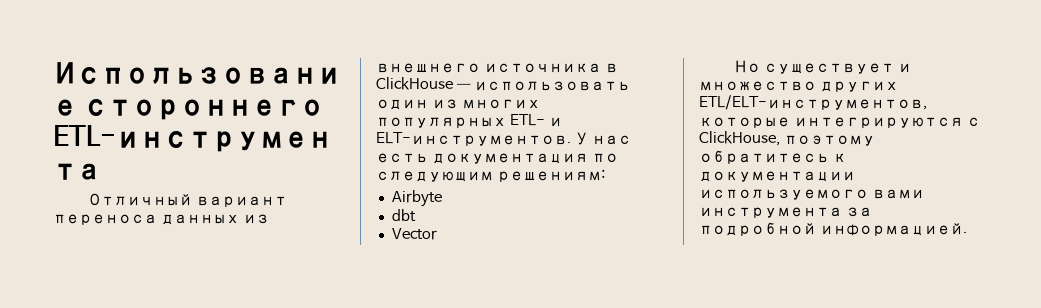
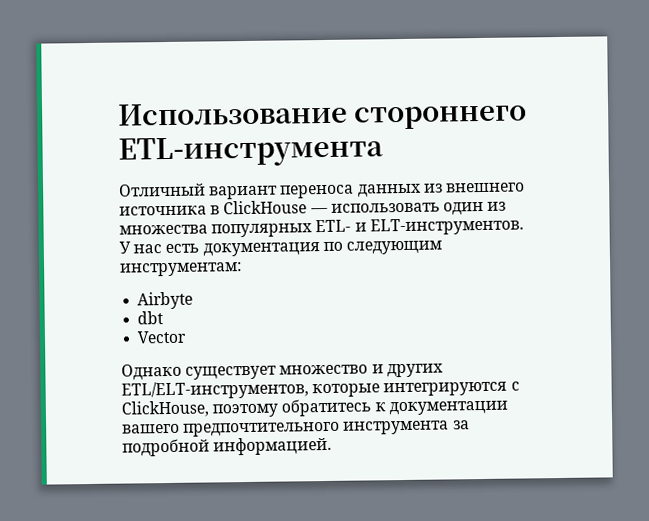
- Отличный вариант переноса данных из внешнего источника в ClickHouse — использовать один из многих популярных ETL- и ELT-инструментов.
+ Отличный вариант переноса данных из внешнего источника в ClickHouse — использовать один из множества популярных ETL- и ELT-инструментов.
- У нас есть документация по следующим решениям:
+ У нас есть документация по следующим инструментам:
- Но существует и множество других ETL/ELT-инструментов, которые интегрируются с ClickHouse, поэтому обратитесь к документации используемого вами инструмента за подробной информацией.
+ Однако существует множество и других ETL/ELT-инструментов, которые интегрируются с ClickHouse, поэтому обратитесь к документации вашего предпочтительного инструмента за подробной информацией.

